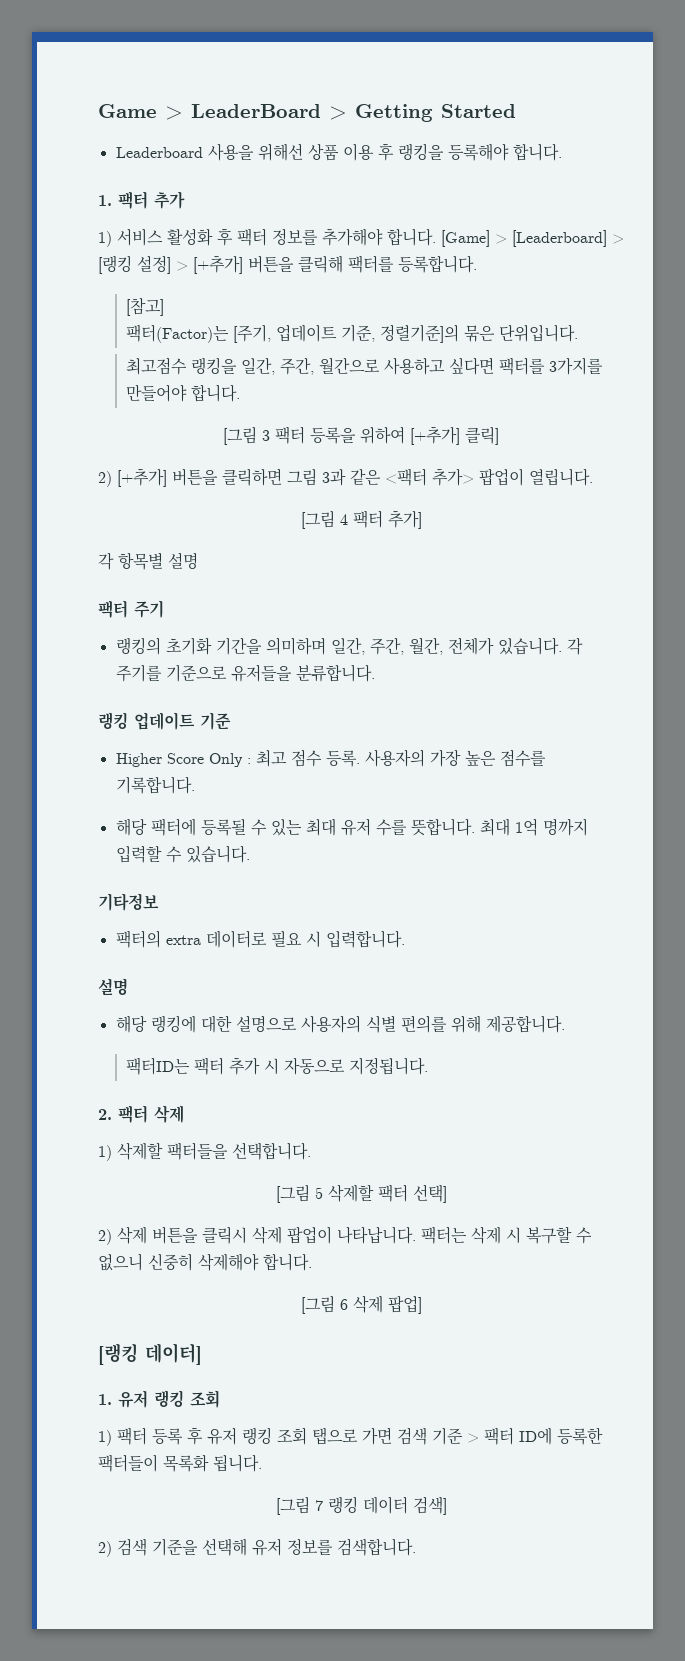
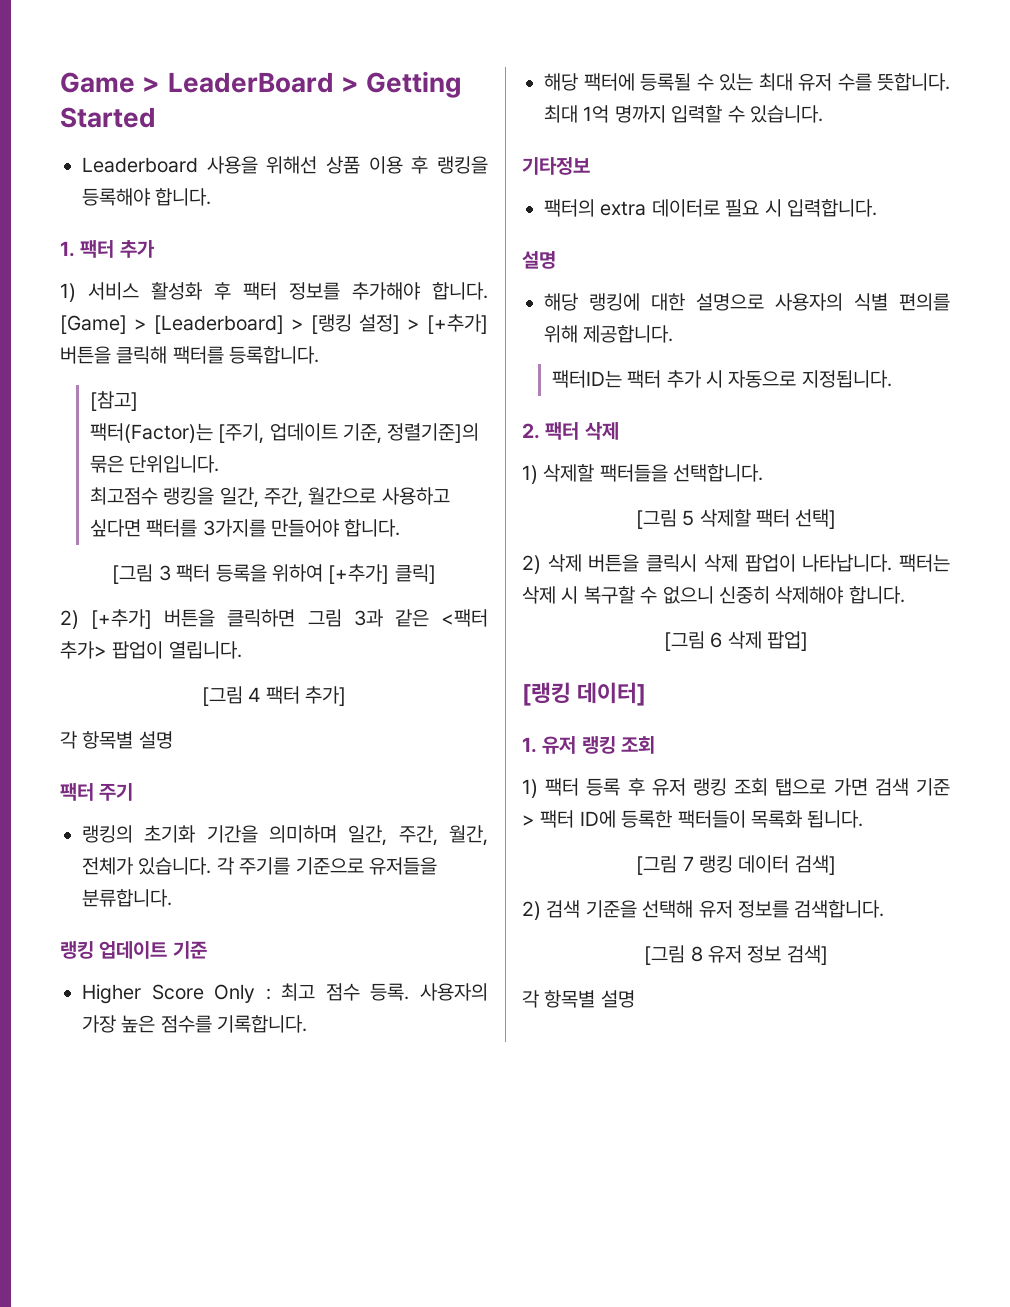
+ [그림 8 유저 정보 검색]
+ 각 항목별 설명

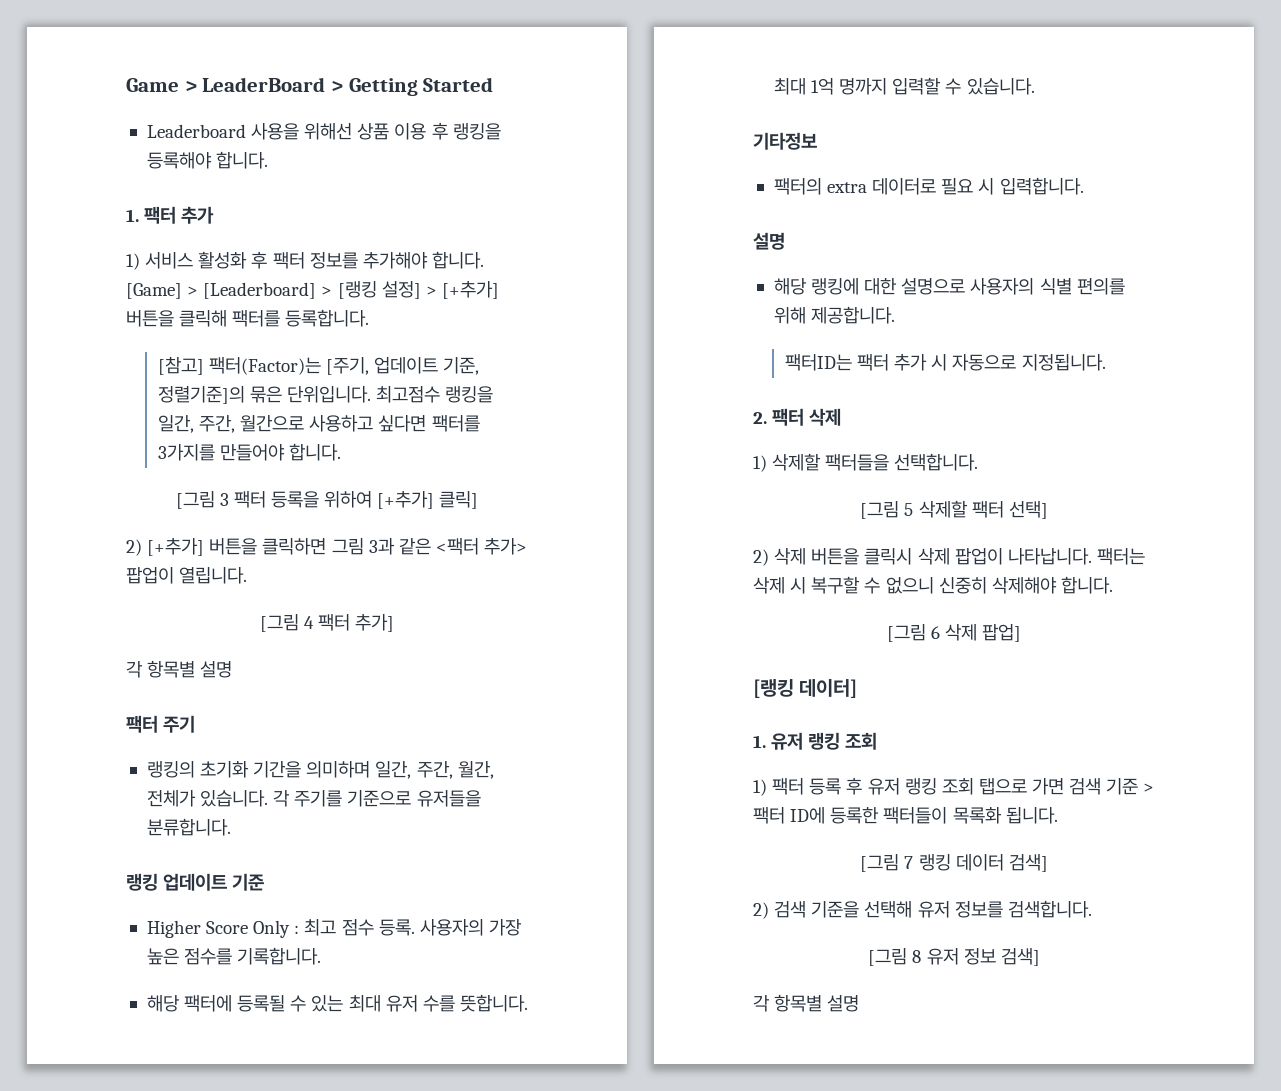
- [참고]
- 팩터(Factor)는 [주기, 업데이트 기준, 정렬기준]의 묶은 단위입니다.
- 최고점수 랭킹을 일간, 주간, 월간으로 사용하고 싶다면 팩터를 3가지를 만들어야 합니다.
+ [참고] 팩터(Factor)는 [주기, 업데이트 기준, 정렬기준]의 묶은 단위입니다. 최고점수 랭킹을 일간, 주간, 월간으로 사용하고 싶다면 팩터를 3가지를 만들어야 합니다.

